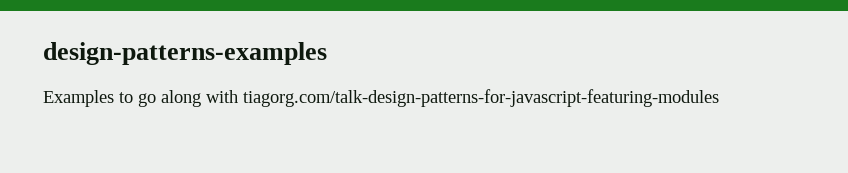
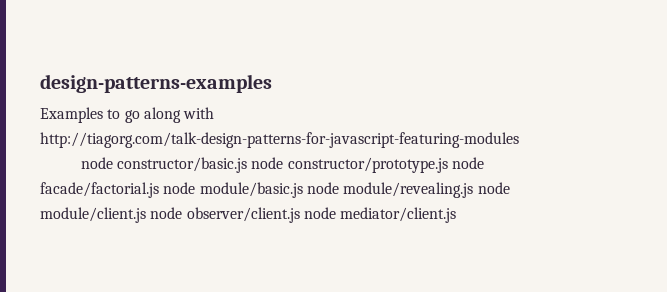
- Examples to go along with tiagorg.com/talk-design-patterns-for-javascript-featuring-modules
+ Examples to go along with http://tiagorg.com/talk-design-patterns-for-javascript-featuring-modules
+ node constructor/basic.js node constructor/prototype.js node facade/factorial.js node module/basic.js node module/revealing.js node module/client.js node observer/client.js node mediator/client.js

